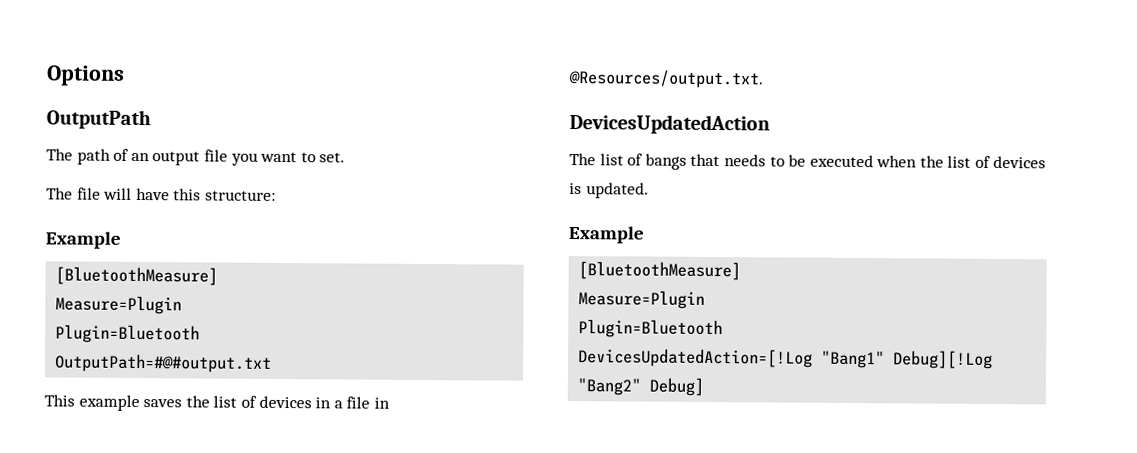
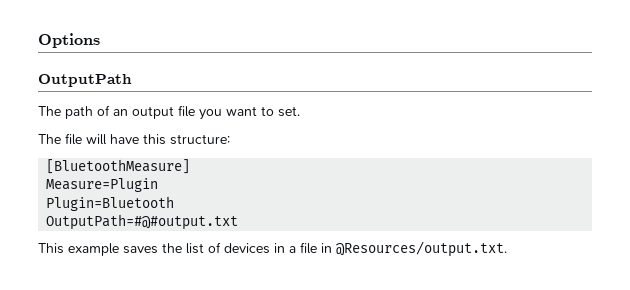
  The file will have this structure:
- Example
- DevicesUpdatedAction
- The list of bangs that needs to be executed when the list of devices is updated.
- Example
- [BluetoothMeasure]
- Measure=Plugin
- Plugin=Bluetooth
- DevicesUpdatedAction=[!Log "Bang1" Debug][!Log "Bang2" Debug]

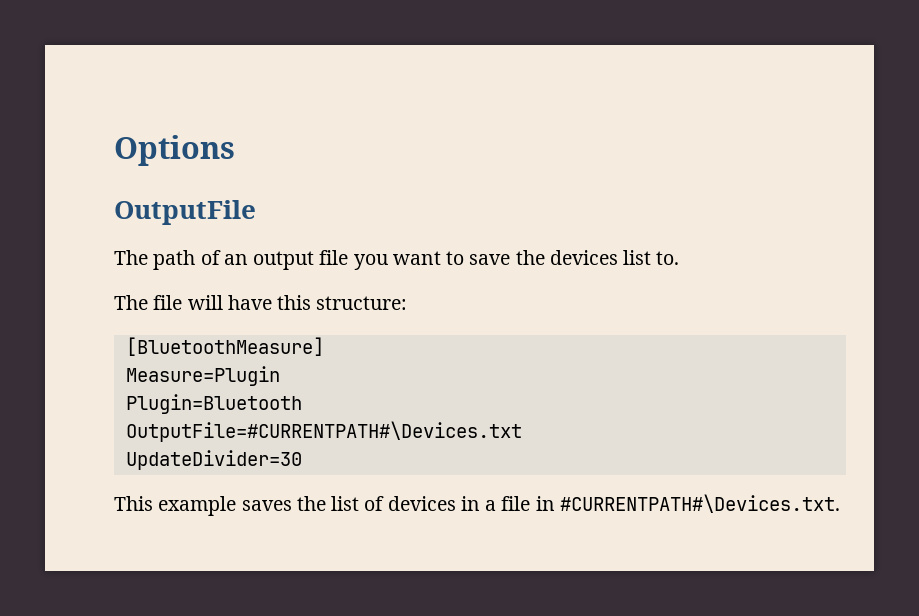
- OutputPath
+ OutputFile
- The path of an output file you want to set.
+ The path of an output file you want to save the devices list to.
- OutputPath=#@#output.txt
+ OutputFile=#CURRENTPATH#\Devices.txt
+ UpdateDivider=30
- This example saves the list of devices in a file in @Resources/output.txt.
+ This example saves the list of devices in a file in #CURRENTPATH#\Devices.txt.

